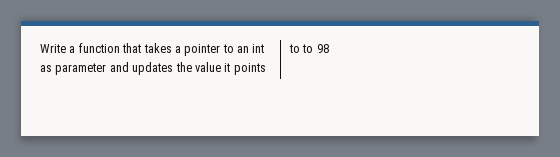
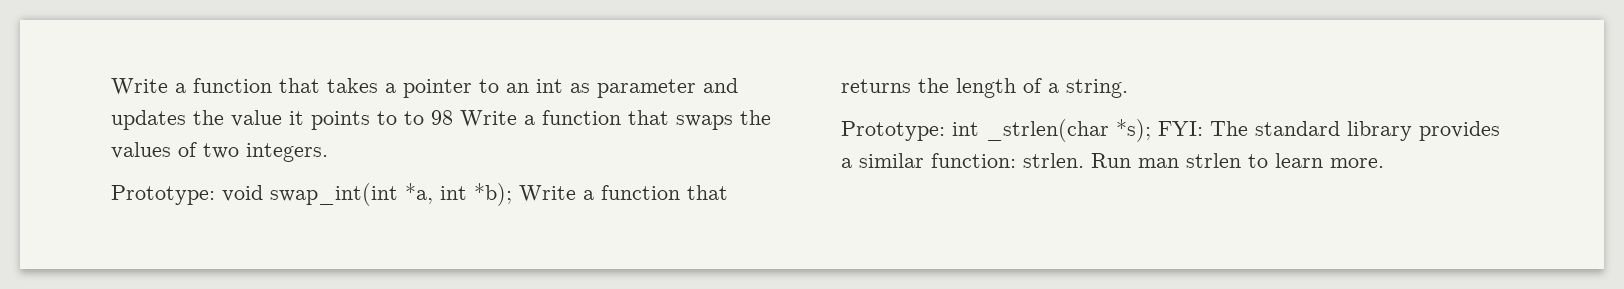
- Write a function that takes a pointer to an int as parameter and updates the value it points to to 98
+ Write a function that takes a pointer to an int as parameter and updates the value it points to to 98 Write a function that swaps the values of two integers.
+ Prototype: void swap_int(int *a, int *b); Write a function that returns the length of a string.
+ Prototype: int _strlen(char *s); FYI: The standard library provides a similar function: strlen. Run man strlen to learn more.

